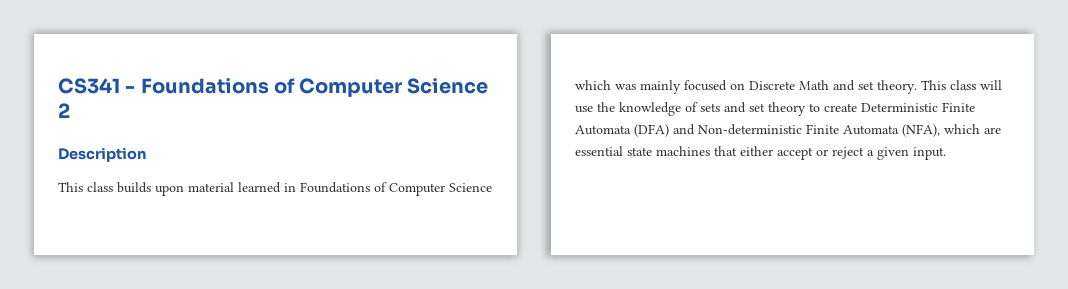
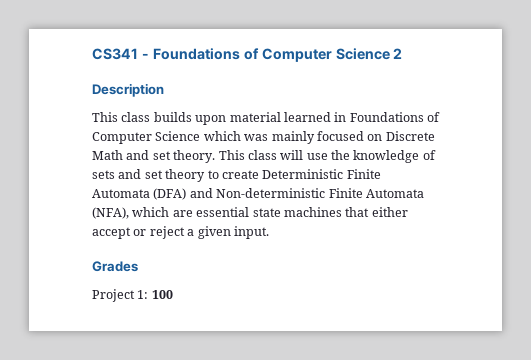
+ Grades
+ Project 1: 100

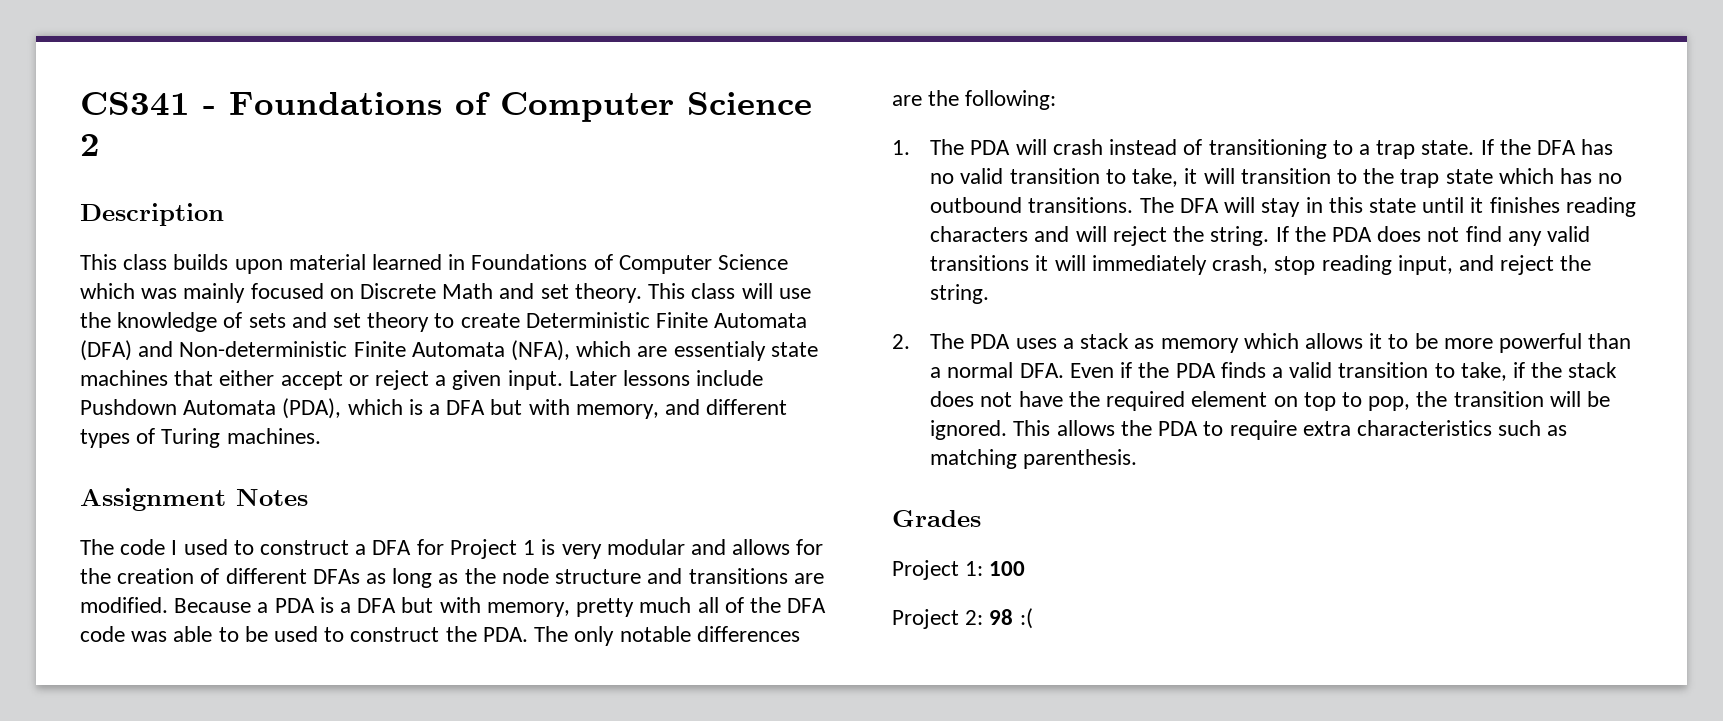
- This class will use the knowledge of sets and set theory to create Deterministic Finite Automata (DFA) and Non-deterministic Finite Automata (NFA), which are essential state machines that either accept or reject a given input.
+ This class will use the knowledge of sets and set theory to create Deterministic Finite Automata (DFA) and Non-deterministic Finite Automata (NFA), which are essentialy state machines that either accept or reject a given input. Later lessons include Pushdown Automata (PDA), which is a DFA but with memory, and different types of Turing machines.
+ Assignment Notes
+ The code I used to construct a DFA for Project 1 is very modular and allows for the creation of different DFAs as long as the node structure and transitions are modified. Because a PDA is a DFA but with memory, pretty much all of the DFA code was able to be used to construct the PDA. The only notable differences are the following:
+ 1. The PDA will crash instead of transitioning to a trap state. If the DFA has no valid transition to take, it will transition to the trap state which has no outbound transitions. The DFA will stay in this state until it finishes reading characters and will reject the string. If the PDA does not find any valid transitions it will immediately crash, stop reading input, and reject the string.
+ 2. The PDA uses a stack as memory which allows it to be more powerful than a normal DFA. Even if the PDA finds a valid transition to take, if the stack does not have the required element on top to pop, the transition will be ignored. This allows the PDA to require extra characteristics such as matching parenthesis.
+ Project 2: 98 :(

